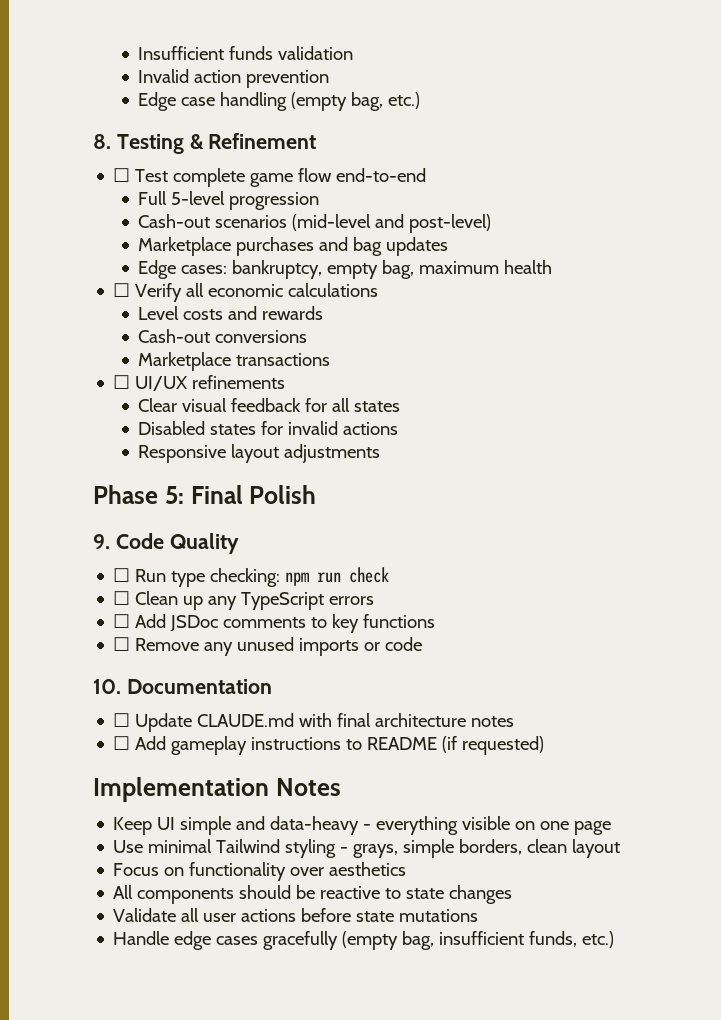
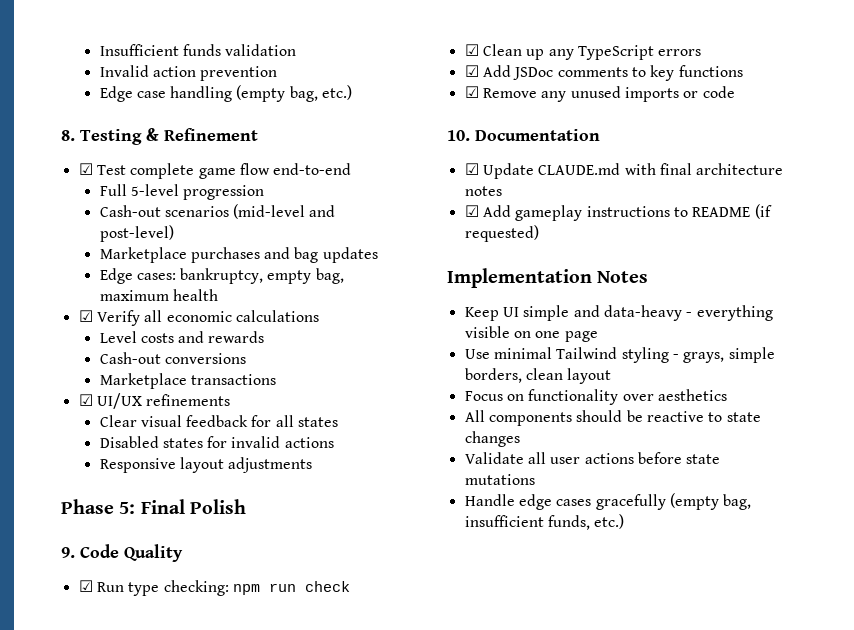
- ☐ Test complete game flow end-to-end
+ ☑ Test complete game flow end-to-end
- ☐ Verify all economic calculations
+ ☑ Verify all economic calculations
- ☐ UI/UX refinements
+ ☑ UI/UX refinements
- ☐ Run type checking: npm run check
+ ☑ Run type checking: npm run check
- ☐ Clean up any TypeScript errors
+ ☑ Clean up any TypeScript errors
- ☐ Add JSDoc comments to key functions
+ ☑ Add JSDoc comments to key functions
- ☐ Remove any unused imports or code
+ ☑ Remove any unused imports or code
- ☐ Update CLAUDE.md with final architecture notes
+ ☑ Update CLAUDE.md with final architecture notes
- ☐ Add gameplay instructions to README (if requested)
+ ☑ Add gameplay instructions to README (if requested)

